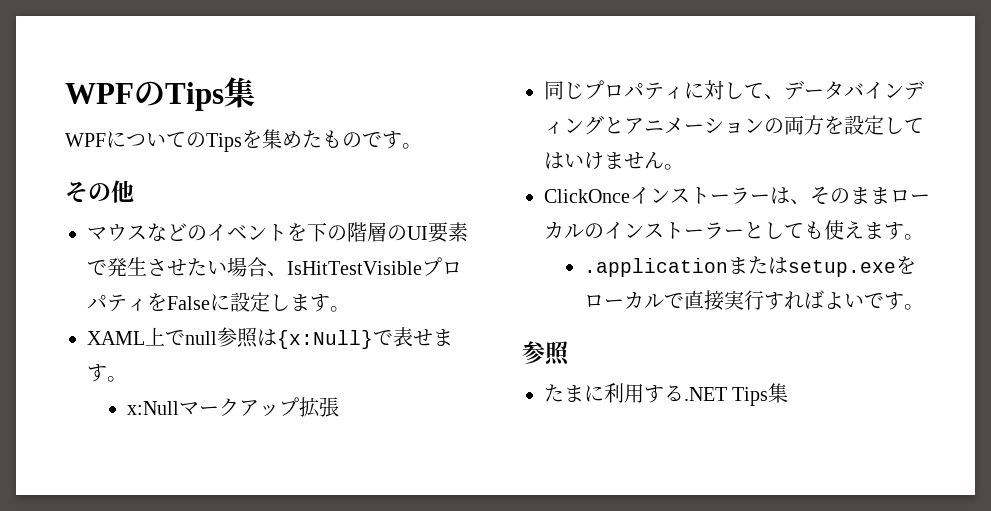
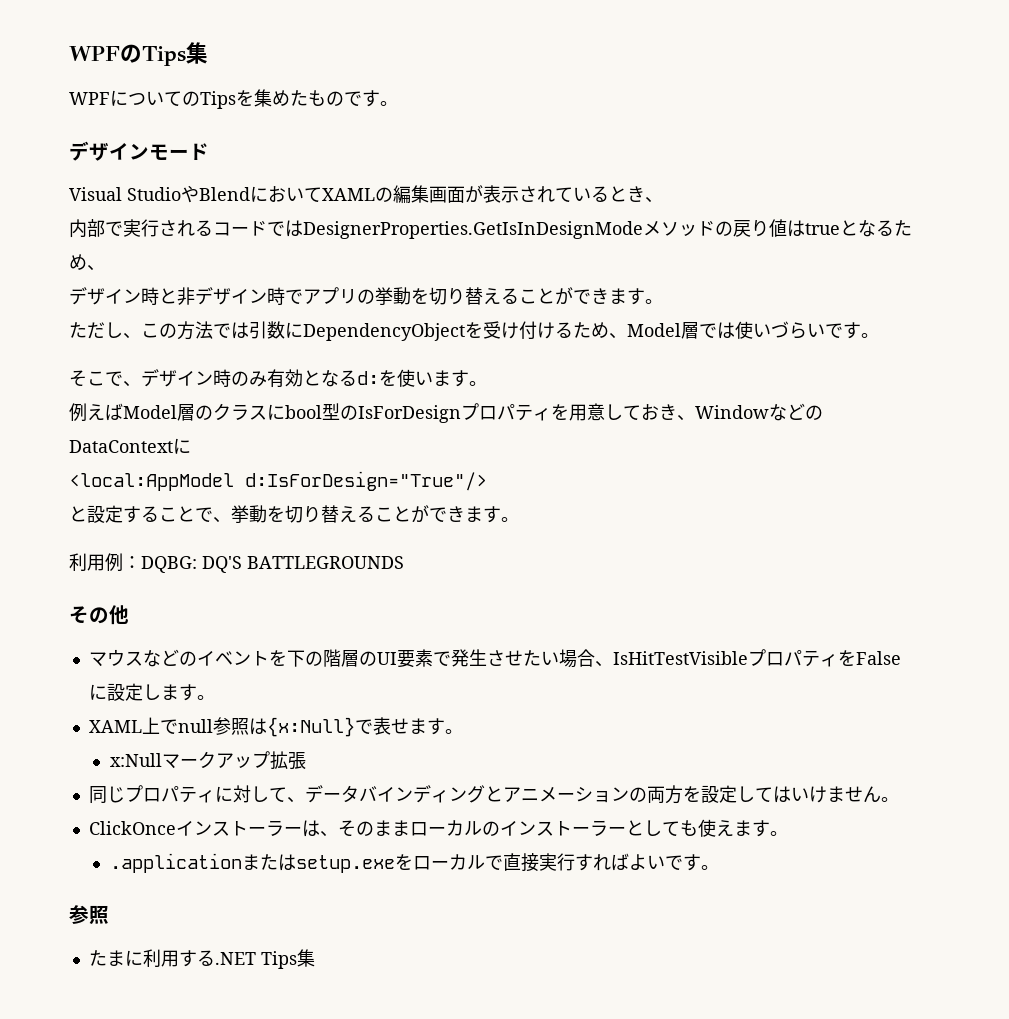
+ デザインモード
+ Visual StudioやBlendにおいてXAMLの編集画面が表示されているとき、
+ 内部で実行されるコードではDesignerProperties.GetIsInDesignModeメソッドの戻り値はtrueとなるため、
+ デザイン時と非デザイン時でアプリの挙動を切り替えることができます。
+ ただし、この方法では引数にDependencyObjectを受け付けるため、Model層では使いづらいです。
+ そこで、デザイン時のみ有効となるd:を使います。
+ 例えばModel層のクラスにbool型のIsForDesignプロパティを用意しておき、WindowなどのDataContextに
+ <local:AppModel d:IsForDesign="True"/>
+ と設定することで、挙動を切り替えることができます。
+ 利用例：DQBG: DQ'S BATTLEGROUNDS

